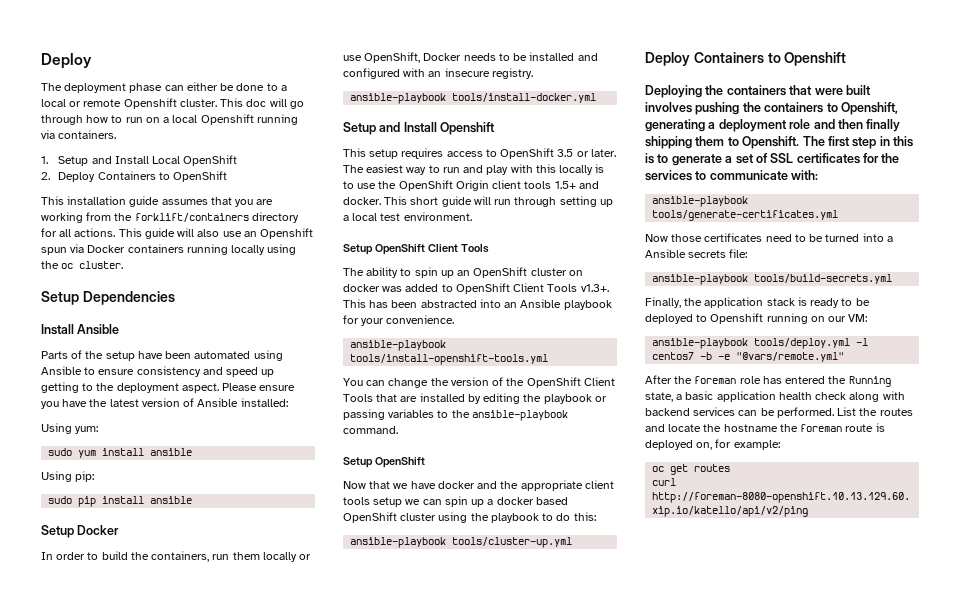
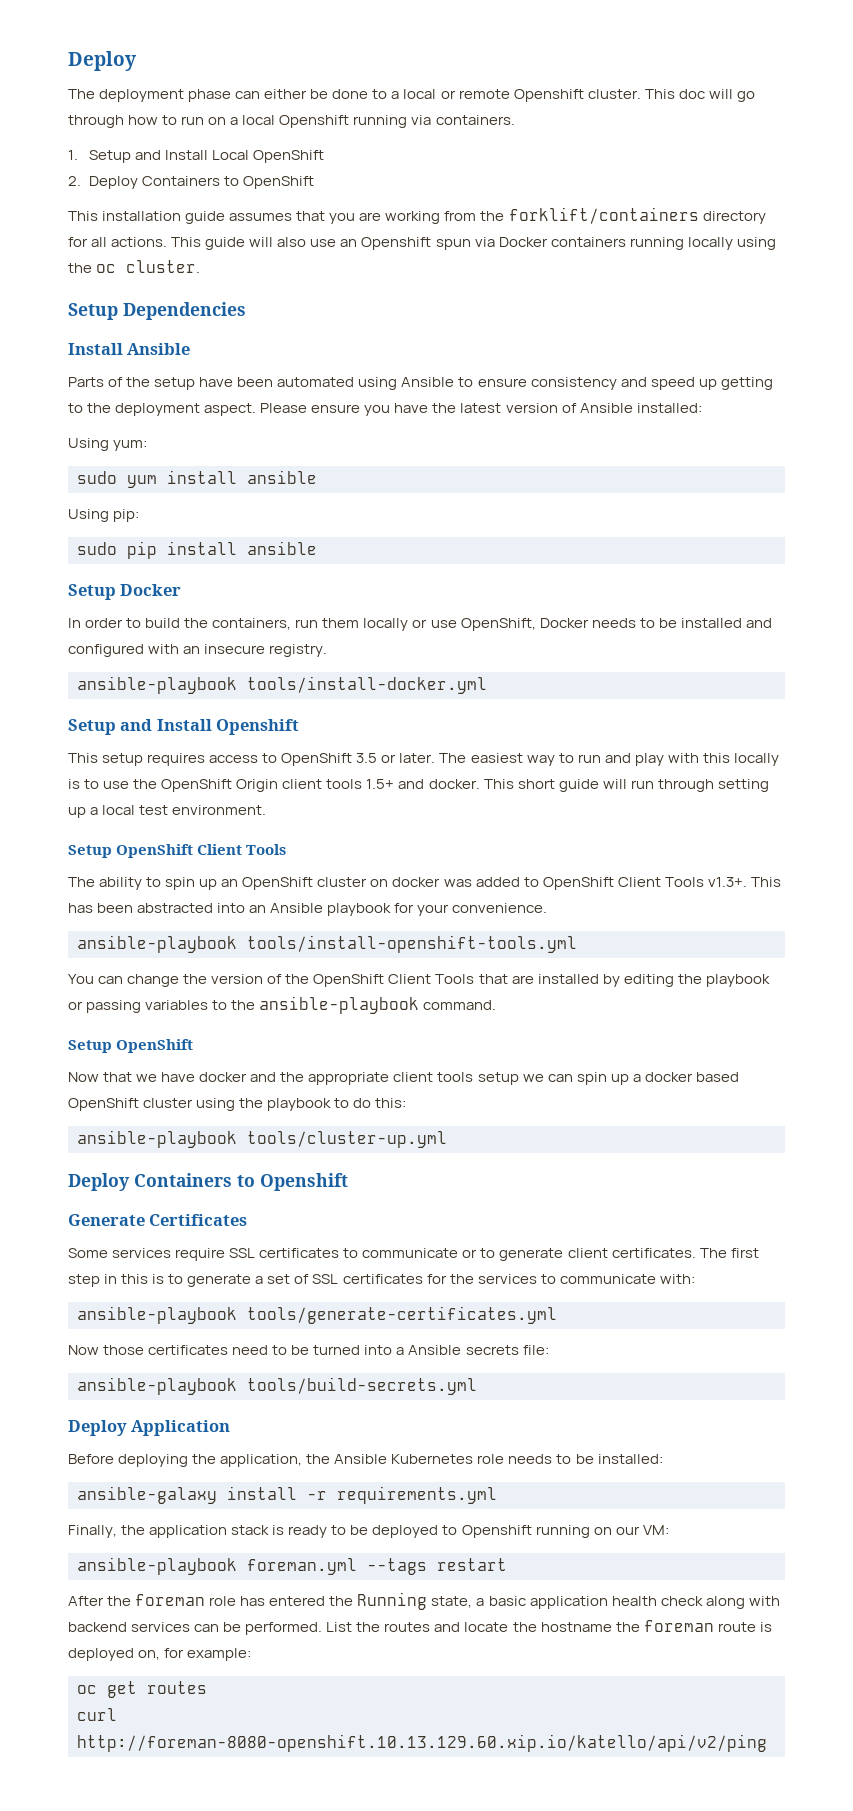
- Deploying the containers that were built involves pushing the containers to Openshift, generating a deployment role and then finally shipping them to Openshift.
+ Generate Certificates
+ Some services require SSL certificates to communicate or to generate client certificates.
+ Deploy Application
+ Before deploying the application, the Ansible Kubernetes role needs to be installed:
+ ansible-galaxy install -r requirements.yml
- ansible-playbook tools/deploy.yml -l centos7 -b -e "@vars/remote.yml"
+ ansible-playbook foreman.yml --tags restart

